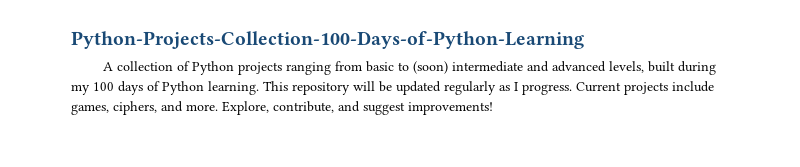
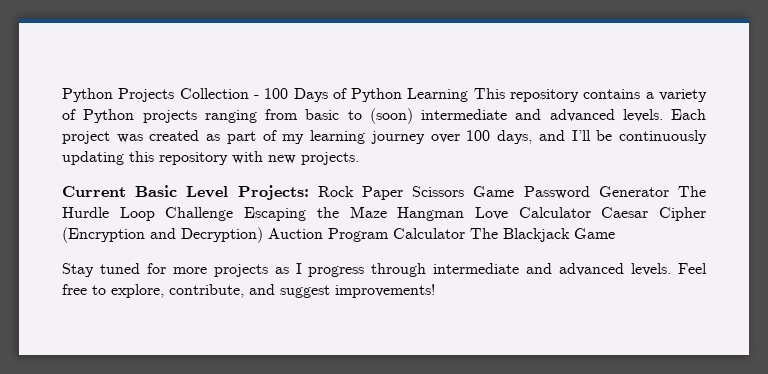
- Python-Projects-Collection-100-Days-of-Python-Learning
- A collection of Python projects ranging from basic to (soon) intermediate and advanced levels, built during my 100 days of Python learning. This repository will be updated regularly as I progress. Current projects include games, ciphers, and more. Explore, contribute, and suggest improvements!
+ Python Projects Collection - 100 Days of Python Learning This repository contains a variety of Python projects ranging from basic to (soon) intermediate and advanced levels. Each project was created as part of my learning journey over 100 days, and I’ll be continuously updating this repository with new projects.
+ Current Basic Level Projects: Rock Paper Scissors Game Password Generator The Hurdle Loop Challenge Escaping the Maze Hangman Love Calculator Caesar Cipher (Encryption and Decryption) Auction Program Calculator The Blackjack Game
+ Stay tuned for more projects as I progress through intermediate and advanced levels. Feel free to explore, contribute, and suggest improvements!

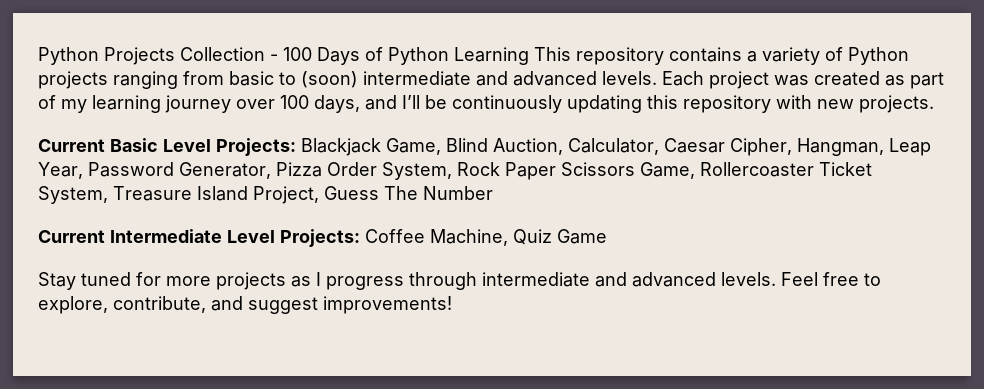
- Current Basic Level Projects: Rock Paper Scissors Game Password Generator The Hurdle Loop Challenge Escaping the Maze Hangman Love Calculator Caesar Cipher (Encryption and Decryption) Auction Program Calculator The Blackjack Game
+ Current Basic Level Projects: Blackjack Game, Blind Auction, Calculator, Caesar Cipher, Hangman, Leap Year, Password Generator, Pizza Order System, Rock Paper Scissors Game, Rollercoaster Ticket System, Treasure Island Project, Guess The Number
+ Current Intermediate Level Projects: Coffee Machine, Quiz Game

